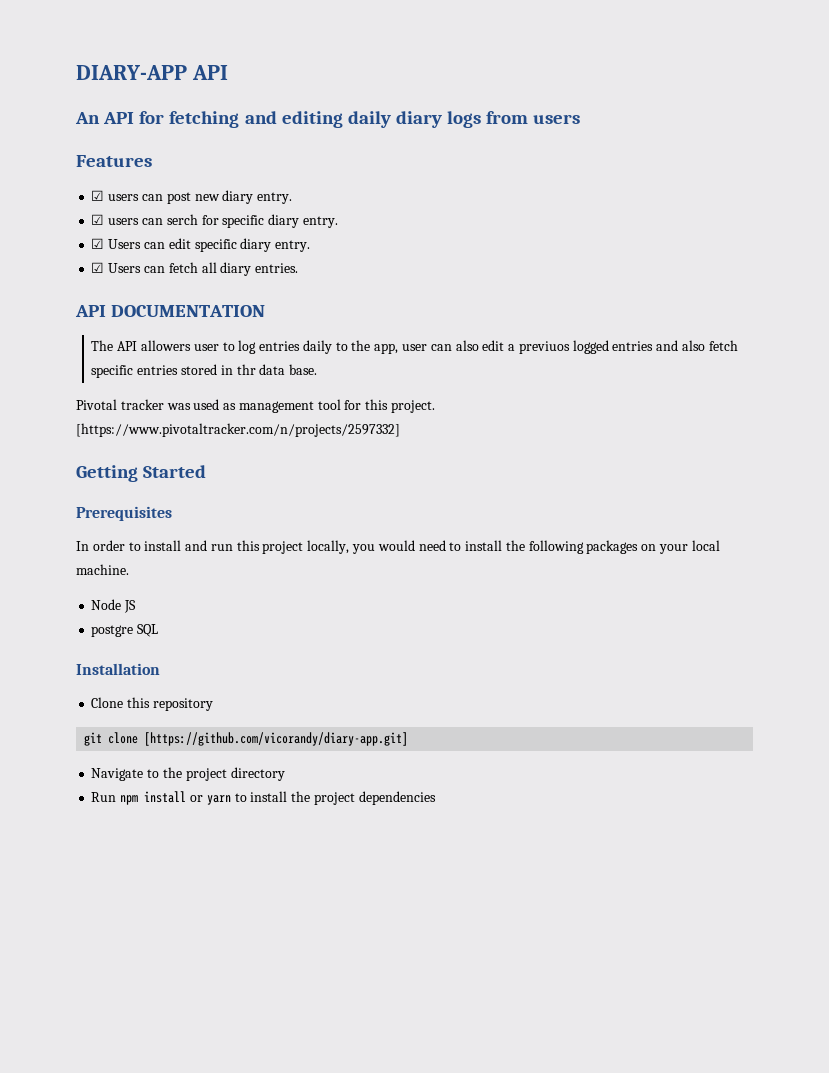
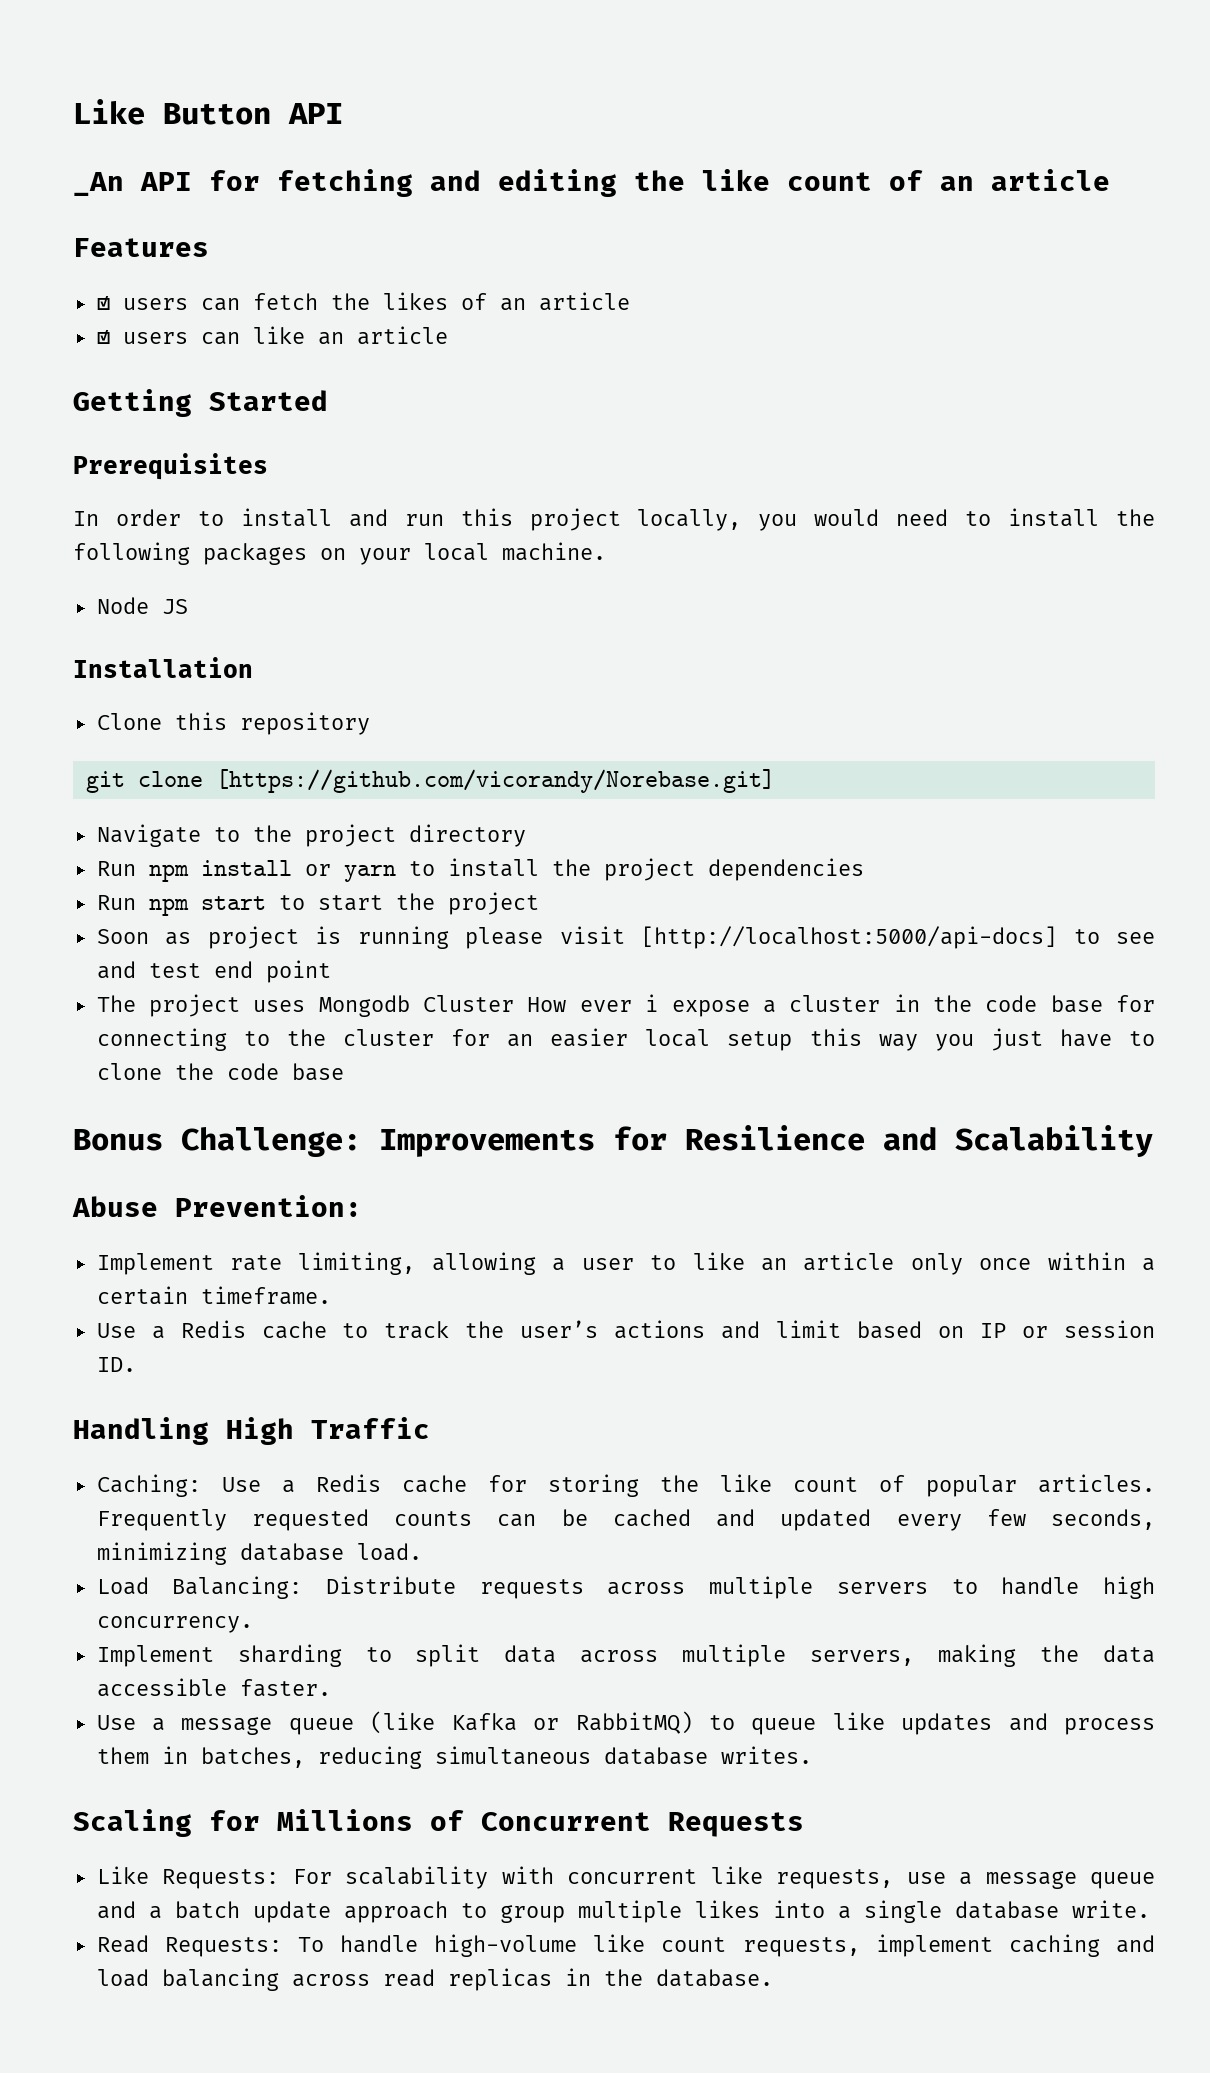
- DIARY-APP API
+ Like Button API
- An API for fetching and editing daily diary logs from users
+ _An API for fetching and editing the like count of an article
  Features
- ☑ users can post new diary entry.
- ☑ users can serch for specific diary entry.
- ☑ Users can edit specific diary entry.
- ☑ Users can fetch all diary entries.
- API DOCUMENTATION
- The API allowers user to log entries daily to the app, user can also edit a previuos logged entries and also fetch specific entries stored in thr data base.
- Pivotal tracker was used as management tool for this project. [https://www.pivotaltracker.com/n/projects/2597332]
+ ☑ users can fetch the likes of an article
+ ☑ users can like an article
- postgre SQL
- git clone [https://github.com/vicorandy/diary-app.git]
+ git clone [https://github.com/vicorandy/Norebase.git]
+ Run npm start to start the project
+ Soon as project is running please visit [http://localhost:5000/api-docs] to see and test end point
+ The project uses Mongodb Cluster How ever i expose a cluster in the code base for connecting to the cluster for an easier local setup this way you just have to clone the code base
+ Bonus Challenge: Improvements for Resilience and Scalability
+ Abuse Prevention:
+ Implement rate limiting, allowing a user to like an article only once within a certain timeframe.
+ Use a Redis cache to track the user’s actions and limit based on IP or session ID.
+ Handling High Traffic
+ Caching: Use a Redis cache for storing the like count of popular articles. Frequently requested counts can be cached and updated every few seconds, minimizing database load.
+ Load Balancing: Distribute requests across multiple servers to handle high concurrency.
+ Implement sharding to split data across multiple servers, making the data accessible faster.
+ Use a message queue (like Kafka or RabbitMQ) to queue like updates and process them in batches, reducing simultaneous database writes.
+ Scaling for Millions of Concurrent Requests
+ Like Requests: For scalability with concurrent like requests, use a message queue and a batch update approach to group multiple likes into a single database write.
+ Read Requests: To handle high-volume like count requests, implement caching and load balancing across read replicas in the database.

